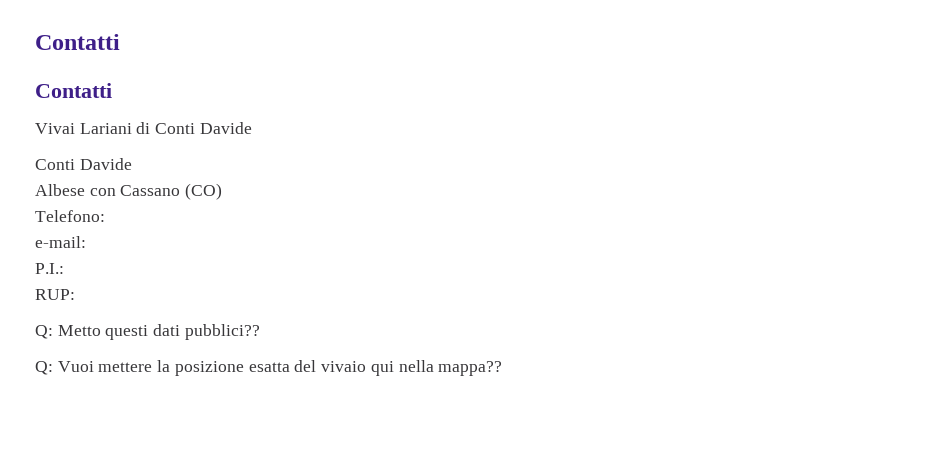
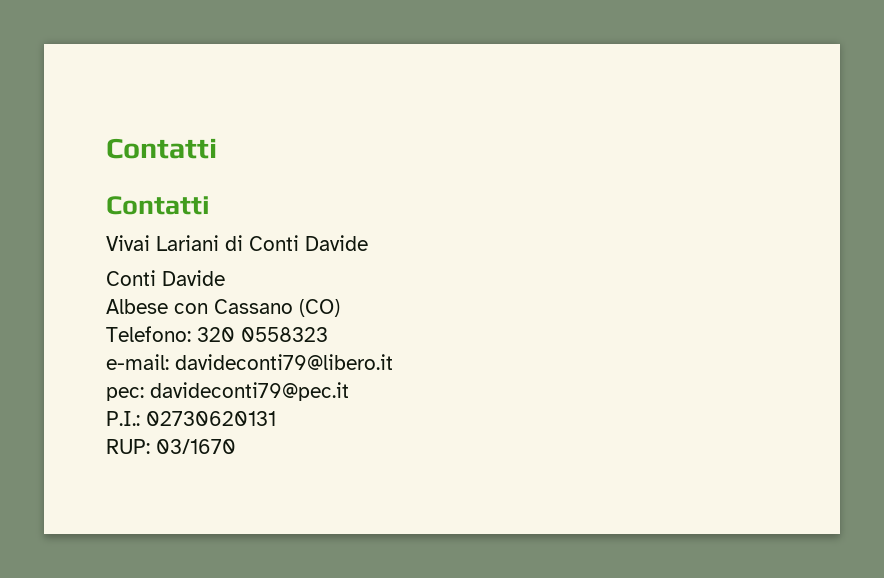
- Telefono:
+ Telefono: 320 0558323
- e-mail:
+ e-mail: davideconti79@libero.it
+ pec: davideconti79@pec.it
- P.I.:
+ P.I.: 02730620131
- RUP:
- Q: Metto questi dati pubblici??
- Q: Vuoi mettere la posizione esatta del vivaio qui nella mappa??
+ RUP: 03/1670

